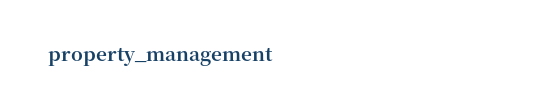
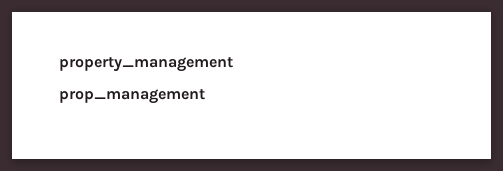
+ prop_management

